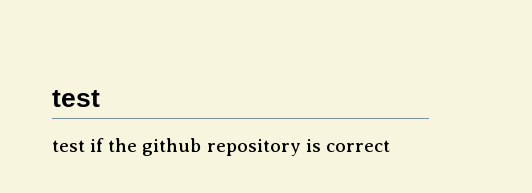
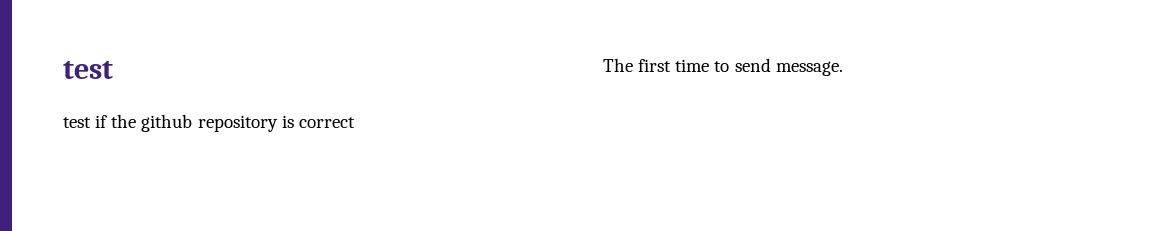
+ The first time to send message.

